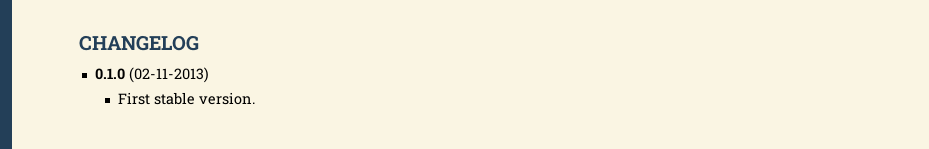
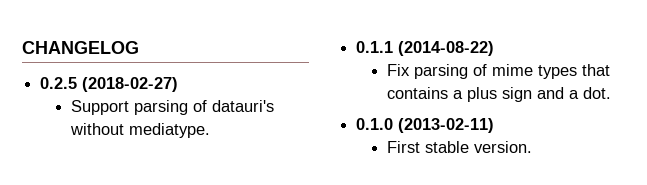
+ 0.2.5 (2018-02-27)
+ Support parsing of datauri's without mediatype.
+ 0.1.1 (2014-08-22)
+ Fix parsing of mime types that contains a plus sign and a dot.
- 0.1.0 (02-11-2013)
+ 0.1.0 (2013-02-11)

